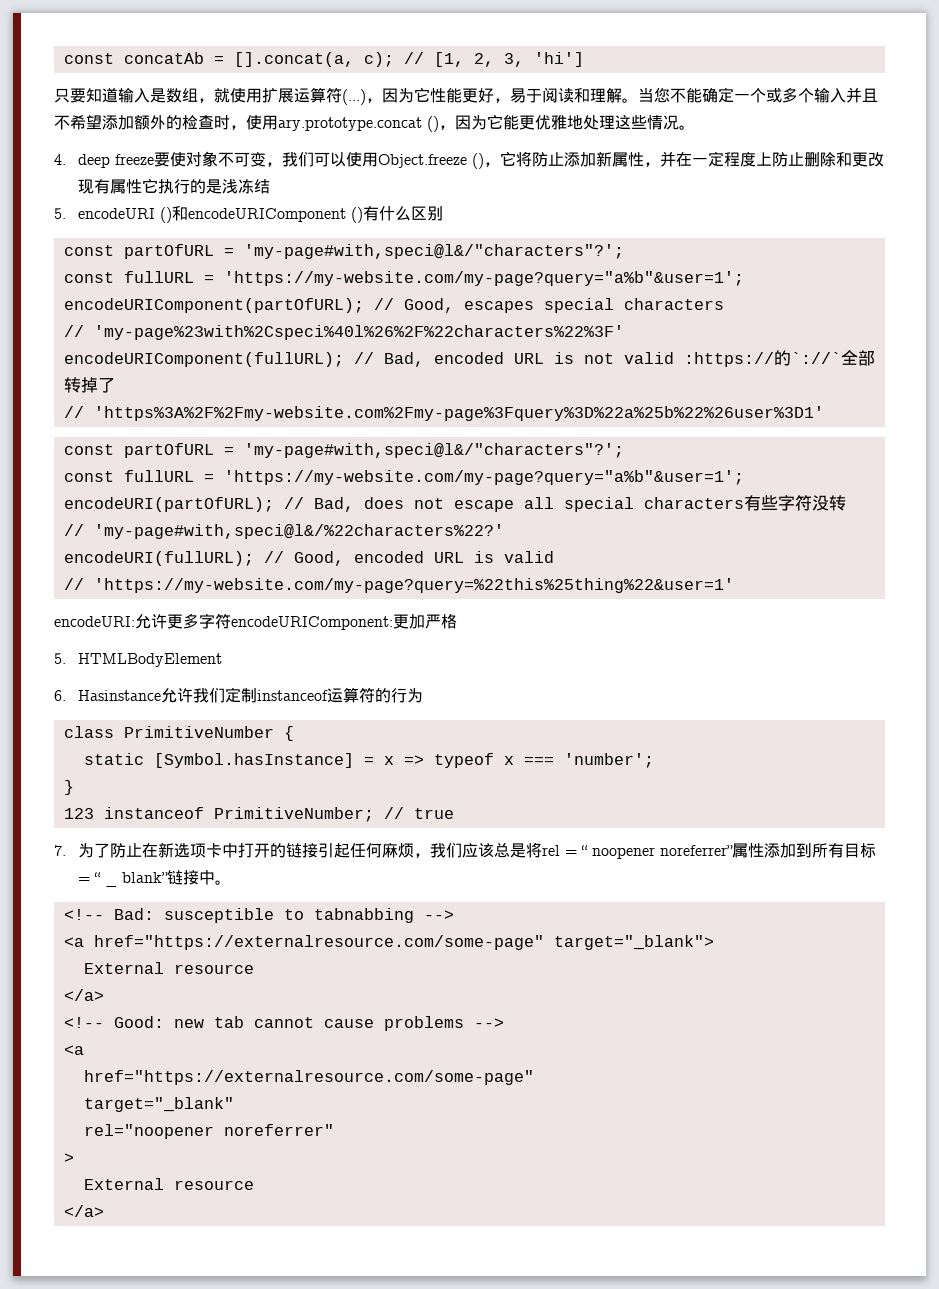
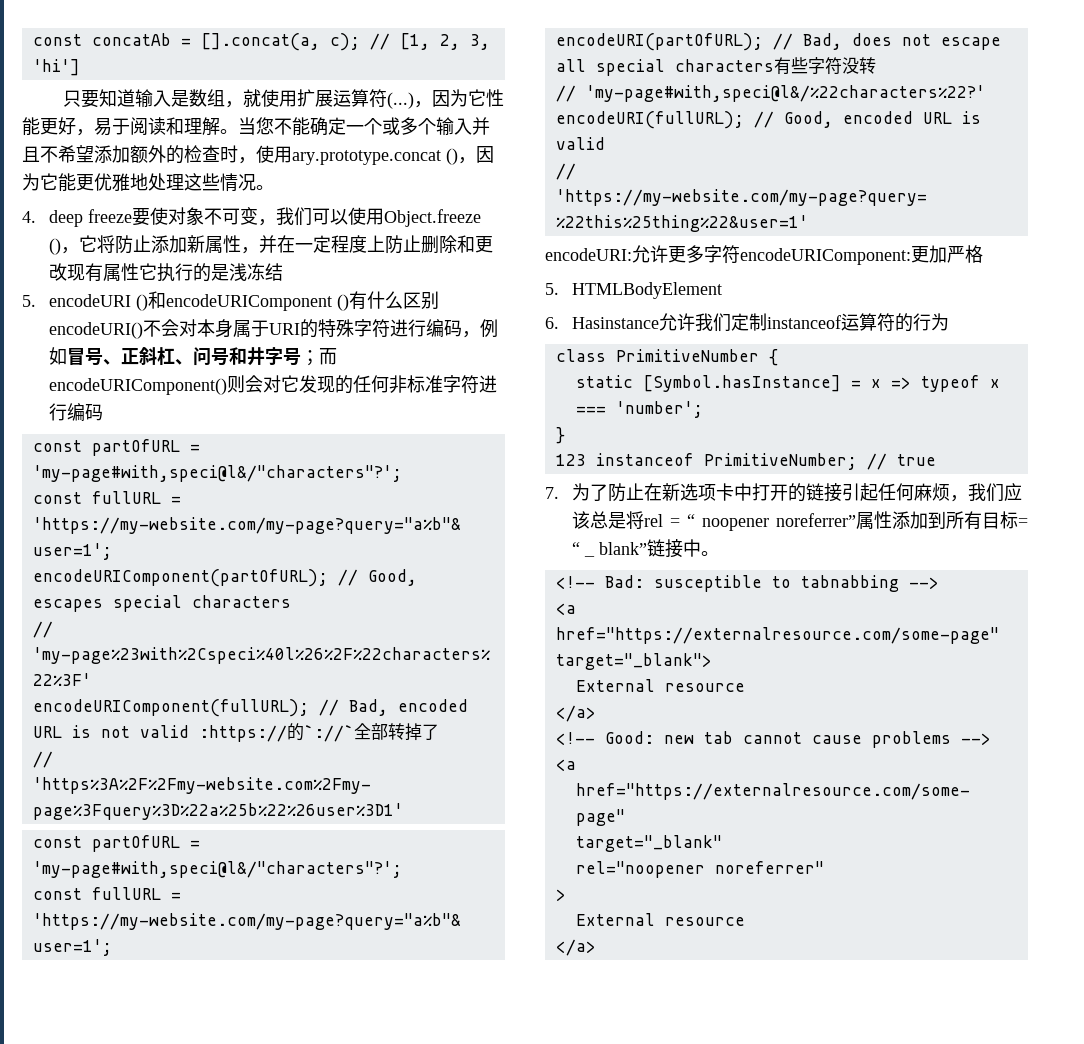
- 5. encodeURI ()和encodeURIComponent ()有什么区别
+ 5. encodeURI ()和encodeURIComponent ()有什么区别encodeURI()不会对本身属于URI的特殊字符进行编码，例如冒号、正斜杠、问号和井字号；而encodeURIComponent()则会对它发现的任何非标准字符进行编码

